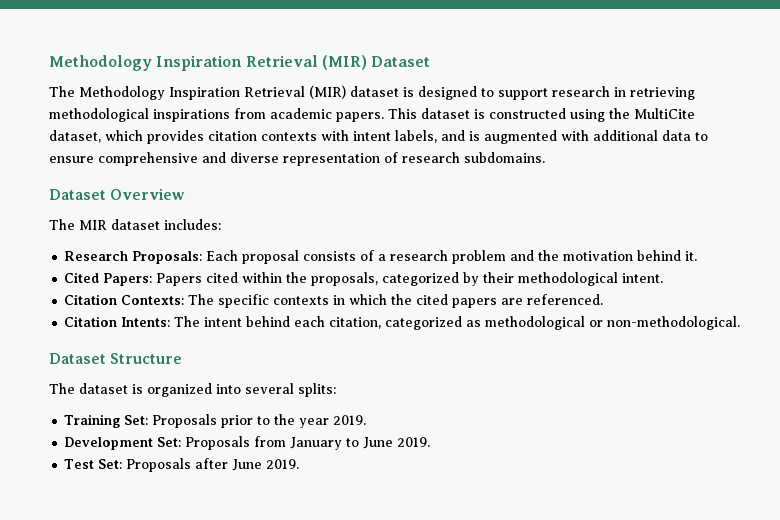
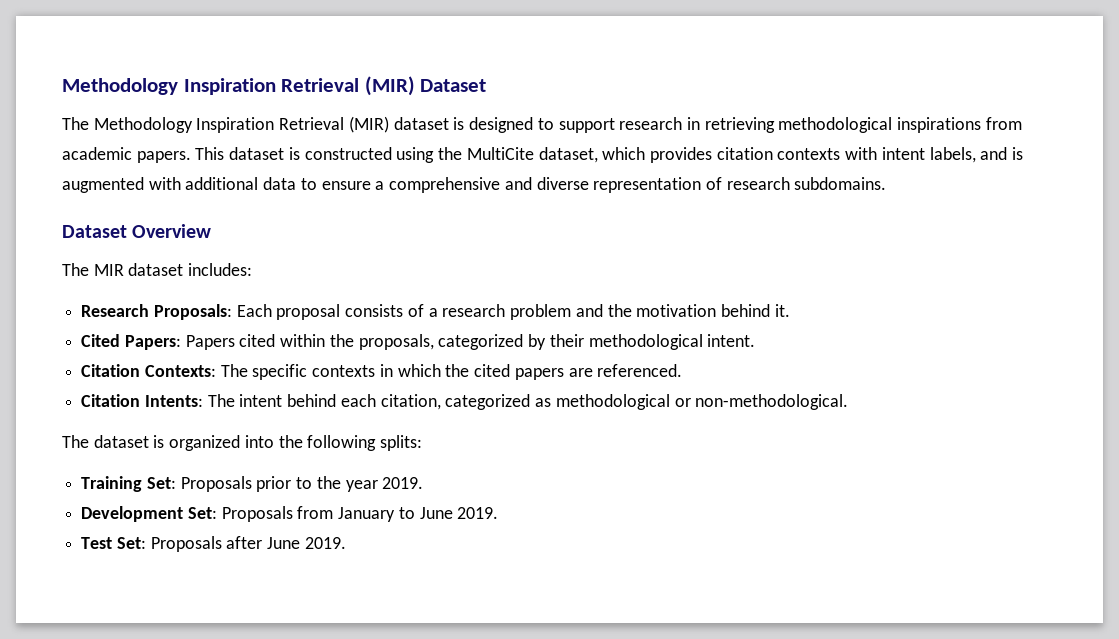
- This dataset is constructed using the MultiCite dataset, which provides citation contexts with intent labels, and is augmented with additional data to ensure comprehensive and diverse representation of research subdomains.
+ This dataset is constructed using the MultiCite dataset, which provides citation contexts with intent labels, and is augmented with additional data to ensure a comprehensive and diverse representation of research subdomains.
- Dataset Structure
- The dataset is organized into several splits:
+ The dataset is organized into the following splits:

